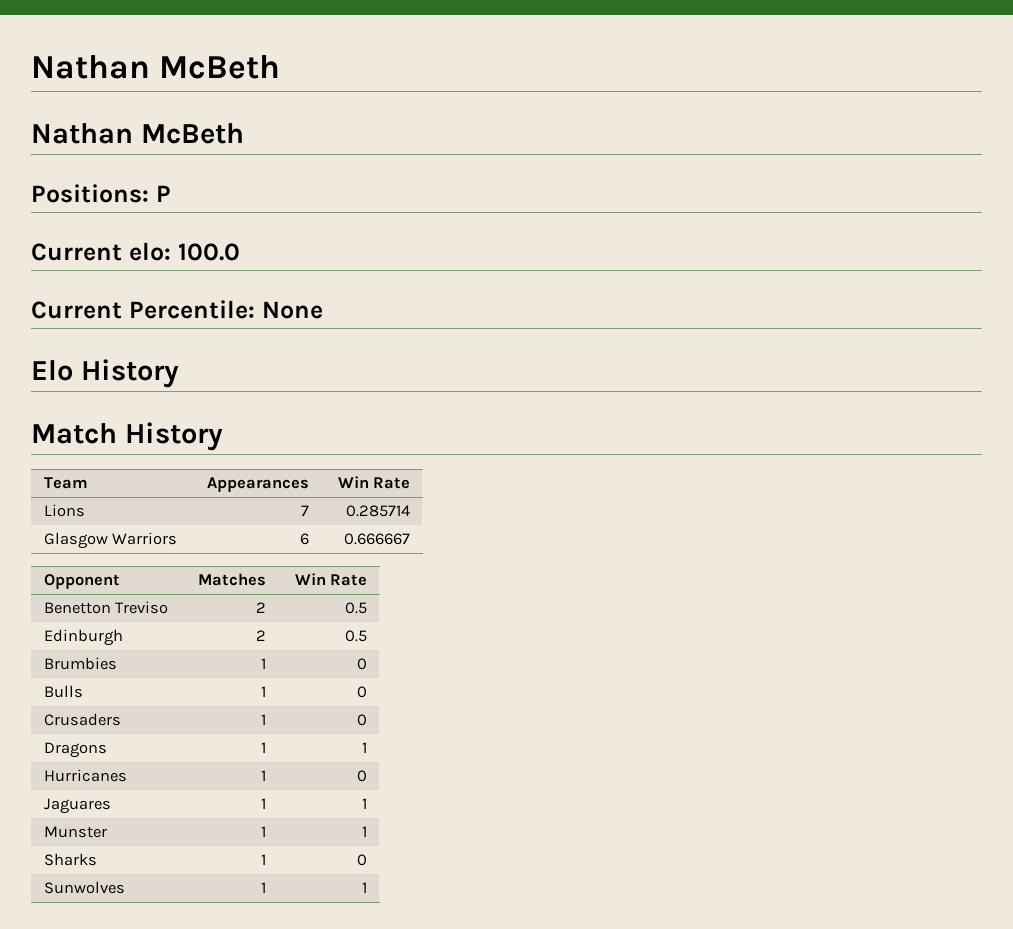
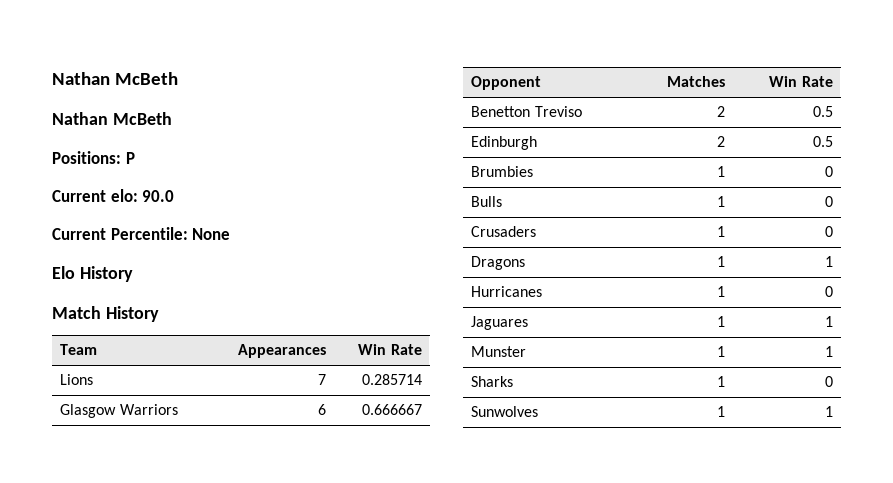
- Current elo: 100.0
+ Current elo: 90.0

